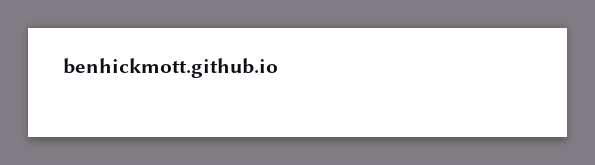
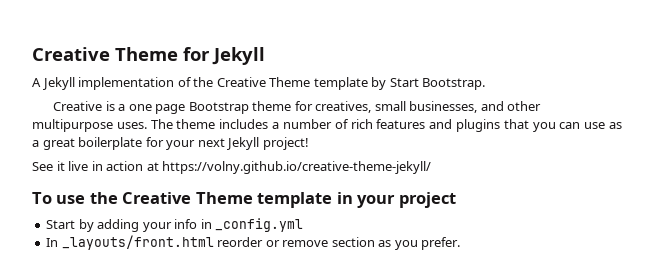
- benhickmott.github.io
+ Creative Theme for Jekyll
+ A Jekyll implementation of the Creative Theme template by Start Bootstrap.
+ Creative is a one page Bootstrap theme for creatives, small businesses, and other multipurpose uses. The theme includes a number of rich features and plugins that you can use as a great boilerplate for your next Jekyll project!
+ See it live in action at https://volny.github.io/creative-theme-jekyll/
+ To use the Creative Theme template in your project
+ Start by adding your info in _config.yml
+ In _layouts/front.html reorder or remove section as you prefer.

